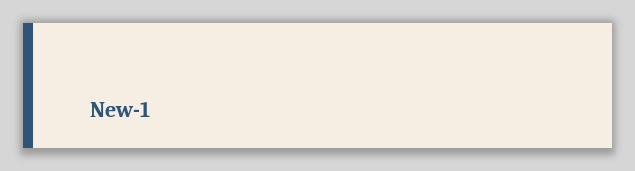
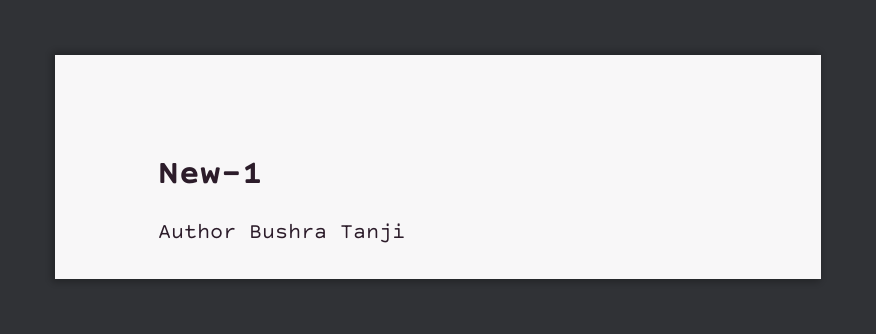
+ Author Bushra Tanji

